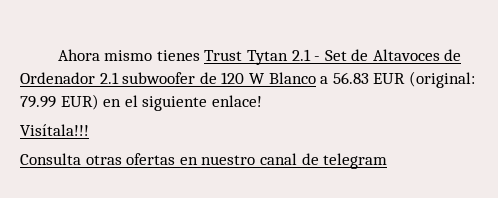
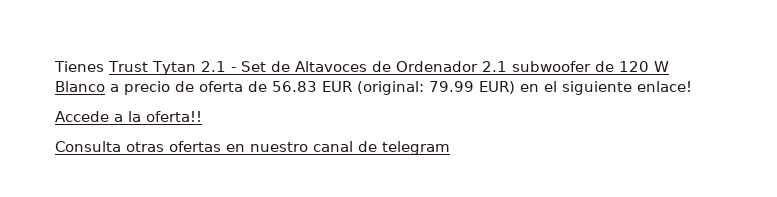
- Ahora mismo tienes Trust Tytan 2.1 - Set de Altavoces de Ordenador 2.1 subwoofer de 120 W Blanco a 56.83 EUR (original: 79.99 EUR) en el siguiente enlace!
+ Tienes Trust Tytan 2.1 - Set de Altavoces de Ordenador 2.1 subwoofer de 120 W Blanco a precio de oferta de 56.83 EUR (original: 79.99 EUR) en el siguiente enlace!
- Visítala!!!
+ Accede a la oferta!!

